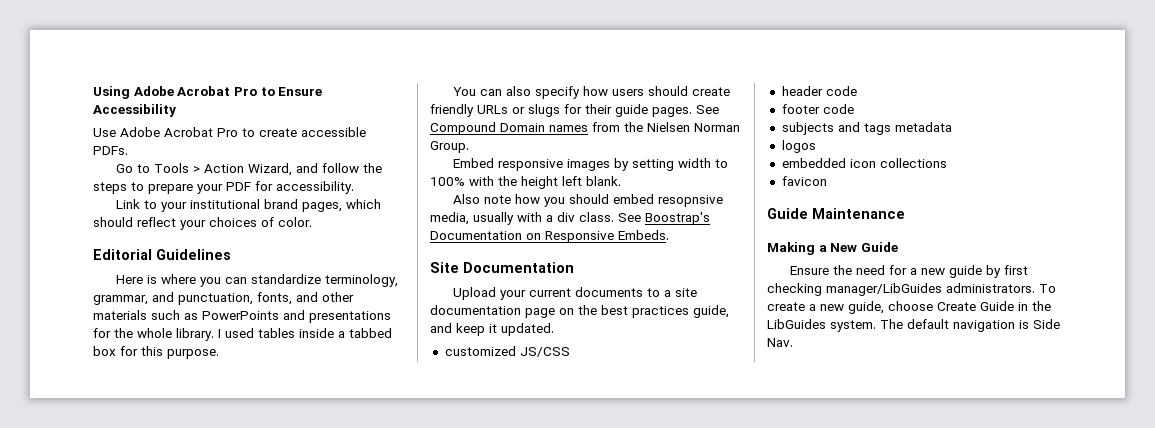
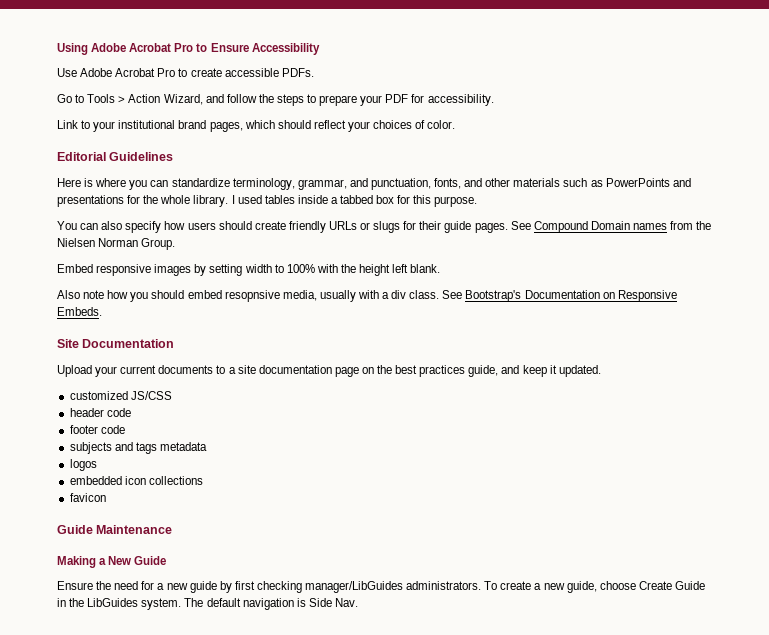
- See Boostrap's Documentation on Responsive Embeds.
+ See Bootstrap's Documentation on Responsive Embeds.

